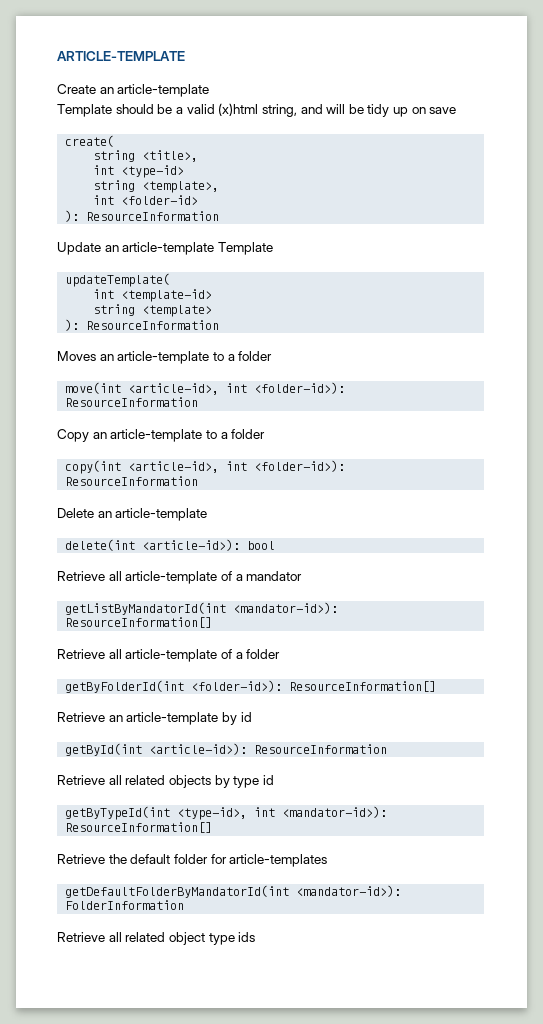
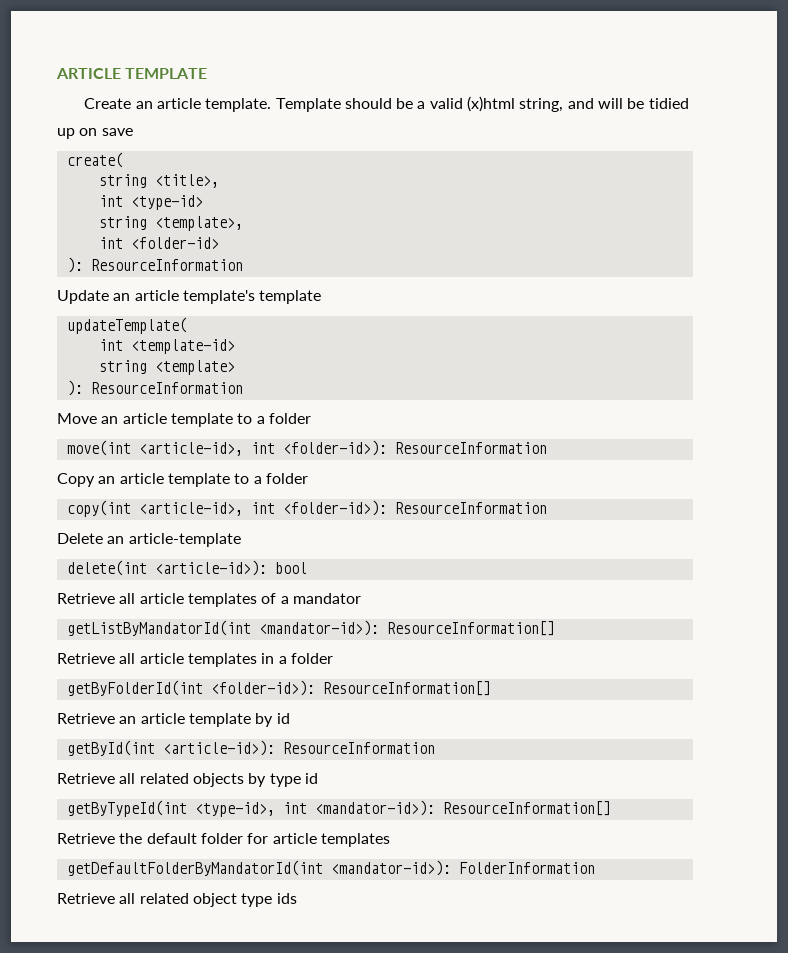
- ARTICLE-TEMPLATE
+ ARTICLE TEMPLATE
- Create an article-template
- Template should be a valid (x)html string, and will be tidy up on save
+ Create an article template. Template should be a valid (x)html string, and will be tidied up on save
- Update an article-template Template
+ Update an article template's template
- Moves an article-template to a folder
+ Move an article template to a folder
- Copy an article-template to a folder
+ Copy an article template to a folder
- Retrieve all article-template of a mandator
+ Retrieve all article templates of a mandator
- Retrieve all article-template of a folder
+ Retrieve all article templates in a folder
- Retrieve an article-template by id
+ Retrieve an article template by id
- Retrieve the default folder for article-templates
+ Retrieve the default folder for article templates

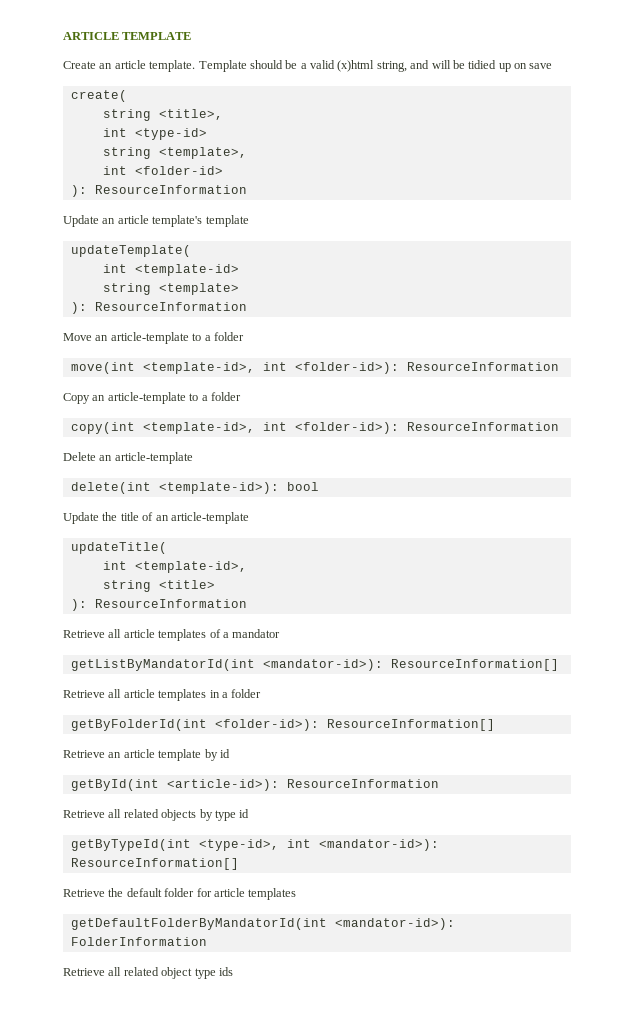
- Move an article template to a folder
+ Move an article-template to a folder
- move(int <article-id>, int <folder-id>): ResourceInformation
+ move(int <template-id>, int <folder-id>): ResourceInformation
- Copy an article template to a folder
+ Copy an article-template to a folder
- copy(int <article-id>, int <folder-id>): ResourceInformation
+ copy(int <template-id>, int <folder-id>): ResourceInformation
- delete(int <article-id>): bool
+ delete(int <template-id>): bool
+ Update the title of an article-template
+ updateTitle(
+ int <template-id>,
+ string <title>
+ ): ResourceInformation

